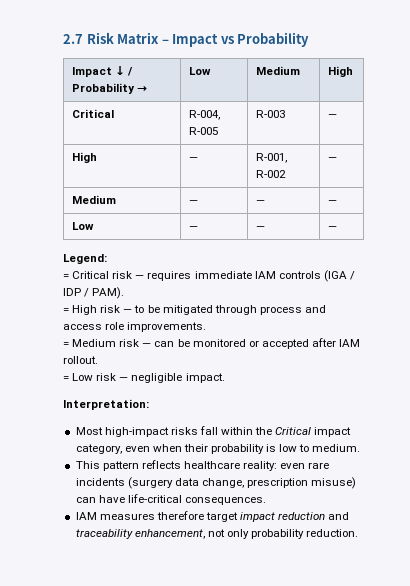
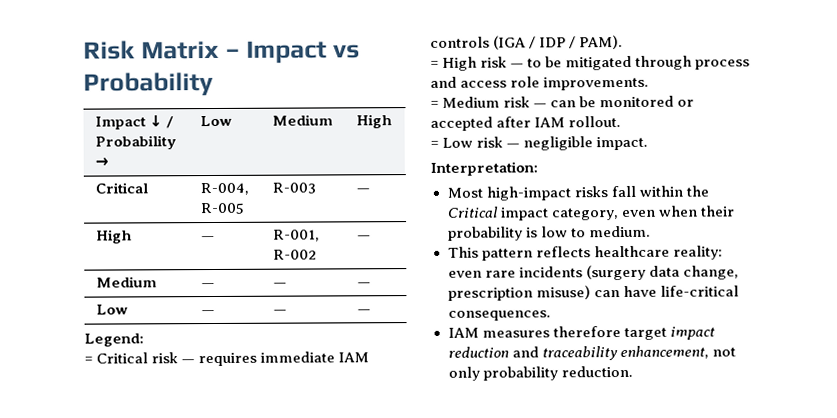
- 2.7 Risk Matrix – Impact vs Probability
+ Risk Matrix – Impact vs Probability

